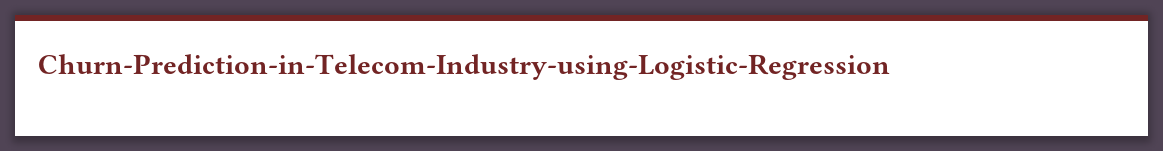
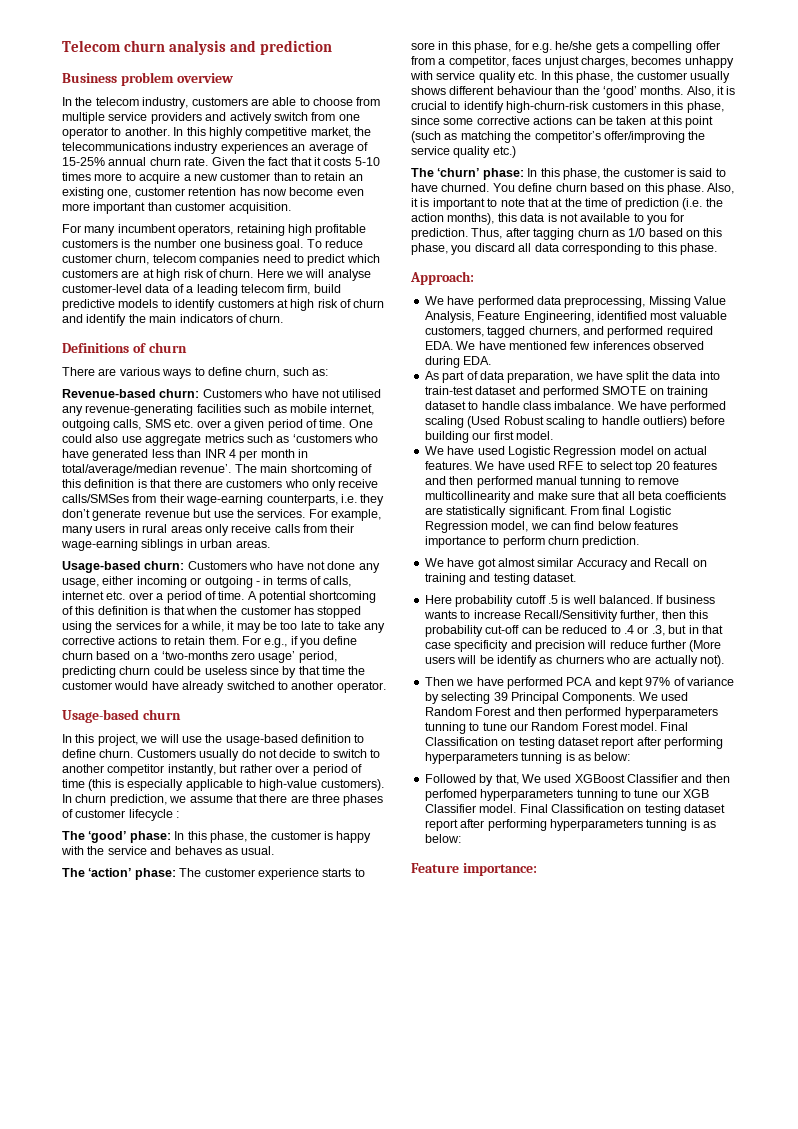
- Churn-Prediction-in-Telecom-Industry-using-Logistic-Regression
+ Telecom churn analysis and prediction
+ Business problem overview
+ In the telecom industry, customers are able to choose from multiple service providers and actively switch from one operator to another. In this highly competitive market, the telecommunications industry experiences an average of 15-25% annual churn rate. Given the fact that it costs 5-10 times more to acquire a new customer than to retain an existing one, customer retention has now become even more important than customer acquisition.
+ For many incumbent operators, retaining high profitable customers is the number one business goal. To reduce customer churn, telecom companies need to predict which customers are at high risk of churn. Here we will analyse customer-level data of a leading telecom firm, build predictive models to identify customers at high risk of churn and identify the main indicators of churn.
+ Definitions of churn
+ There are various ways to define churn, such as:
+ Revenue-based churn: Customers who have not utilised any revenue-generating facilities such as mobile internet, outgoing calls, SMS etc. over a given period of time. One could also use aggregate metrics such as ‘customers who have generated less than INR 4 per month in total/average/median revenue’. The main shortcoming of this definition is that there are customers who only receive calls/SMSes from their wage-earning counterparts, i.e. they don’t generate revenue but use the services. For example, many users in rural areas only receive calls from their wage-earning siblings in urban areas.
+ Usage-based churn: Customers who have not done any usage, either incoming or outgoing - in terms of calls, internet etc. over a period of time. A potential shortcoming of this definition is that when the customer has stopped using the services for a while, it may be too late to take any corrective actions to retain them. For e.g., if you define churn based on a ‘two-months zero usage’ period, predicting churn could be useless since by that time the customer would have already switched to another operator.
+ Usage-based churn
+ In this project, we will use the usage-based definition to define churn. Customers usually do not decide to switch to another competitor instantly, but rather over a period of time (this is especially applicable to high-value customers). In churn prediction, we assume that there are three phases of customer lifecycle :
+ The ‘good’ phase: In this phase, the customer is happy with the service and behaves as usual.
+ The ‘action’ phase: The customer experience starts to sore in this phase, for e.g. he/she gets a compelling offer from a competitor, faces unjust charges, becomes unhappy with service quality etc. In this phase, the customer usually shows different behaviour than the ‘good’ months. Also, it is crucial to identify high-churn-risk customers in this phase, since some corrective actions can be taken at this point (such as matching the competitor’s offer/improving the service quality etc.)
+ The ‘churn’ phase: In this phase, the customer is said to have churned. You define churn based on this phase. Also, it is important to note that at the time of prediction (i.e. the action months), this data is not available to you for prediction. Thus, after tagging churn as 1/0 based on this phase, you discard all data corresponding to this phase.
+ Approach:
+ We have performed data preprocessing, Missing Value Analysis, Feature Engineering, identified most valuable customers, tagged churners, and performed required EDA. We have mentioned few inferences observed during EDA.
+ As part of data preparation, we have split the data into train-test dataset and performed SMOTE on training dataset to handle class imbalance. We have performed scaling (Used Robust scaling to handle outliers) before building our first model.
+ We have used Logistic Regression model on actual features. We have used RFE to select top 20 features and then performed manual tunning to remove multicollinearity and make sure that all beta coefficients are statistically significant. From final Logistic Regression model, we can find below features importance to perform churn prediction.
+ We have got almost similar Accuracy and Recall on training and testing dataset.
+ Here probability cutoff .5 is well balanced. If business wants to increase Recall/Sensitivity further, then this probability cut-off can be reduced to .4 or .3, but in that case specificity and precision will reduce further (More users will be identify as churners who are actually not).
+ Then we have performed PCA and kept 97% of variance by selecting 39 Principal Components. We used Random Forest and then performed hyperparameters tunning to tune our Random Forest model. Final Classification on testing dataset report after performing hyperparameters tunning is as below:
+ Followed by that, We used XGBoost Classifier and then perfomed hyperparameters tunning to tune our XGB Classifier model. Final Classification on testing dataset report after performing hyperparameters tunning is as below:
+ Feature importance:

